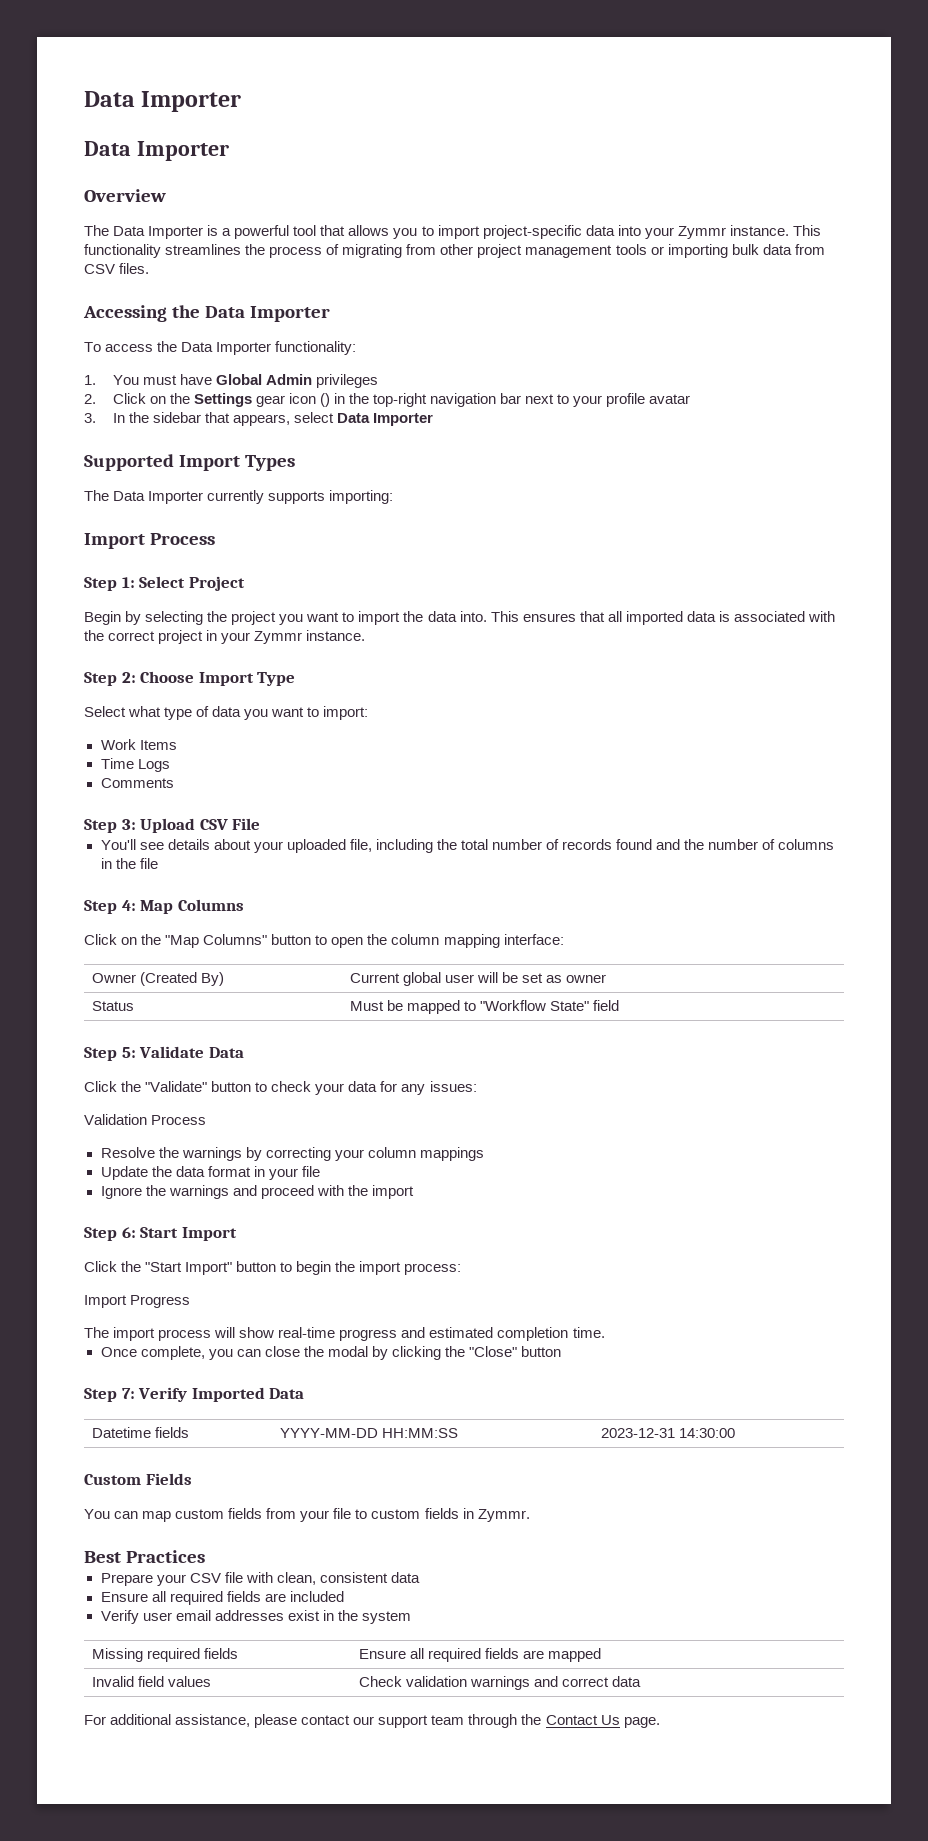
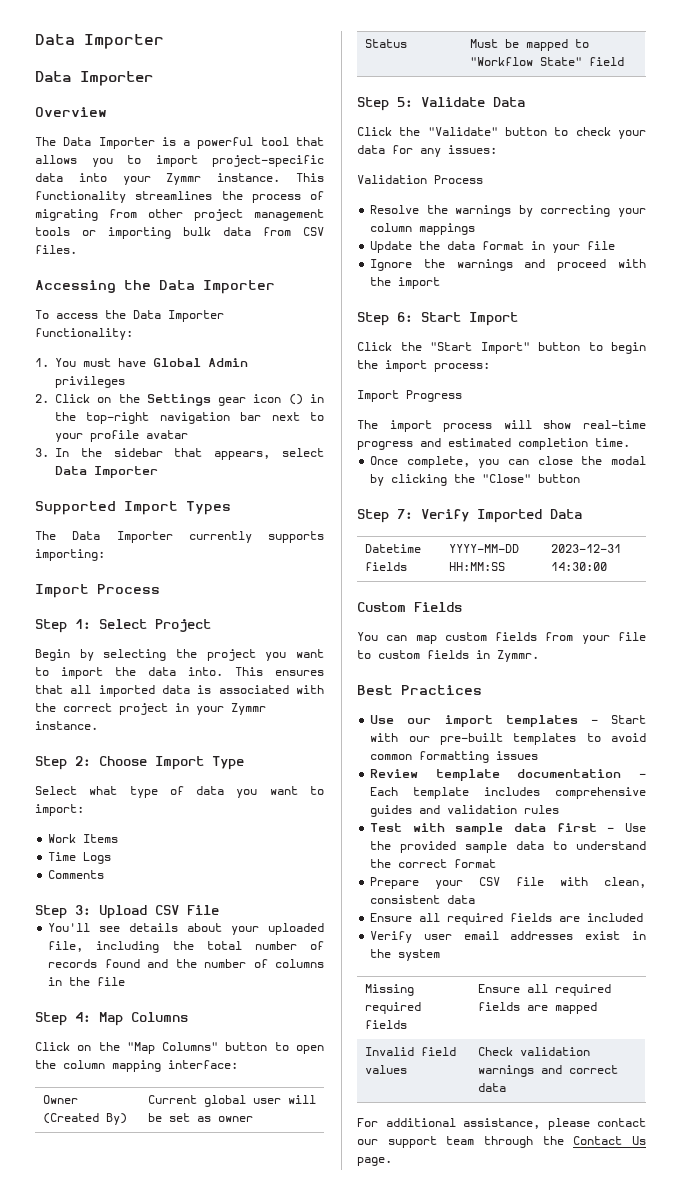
+ Use our import templates - Start with our pre-built templates to avoid common formatting issues
+ Review template documentation - Each template includes comprehensive guides and validation rules
+ Test with sample data first - Use the provided sample data to understand the correct format

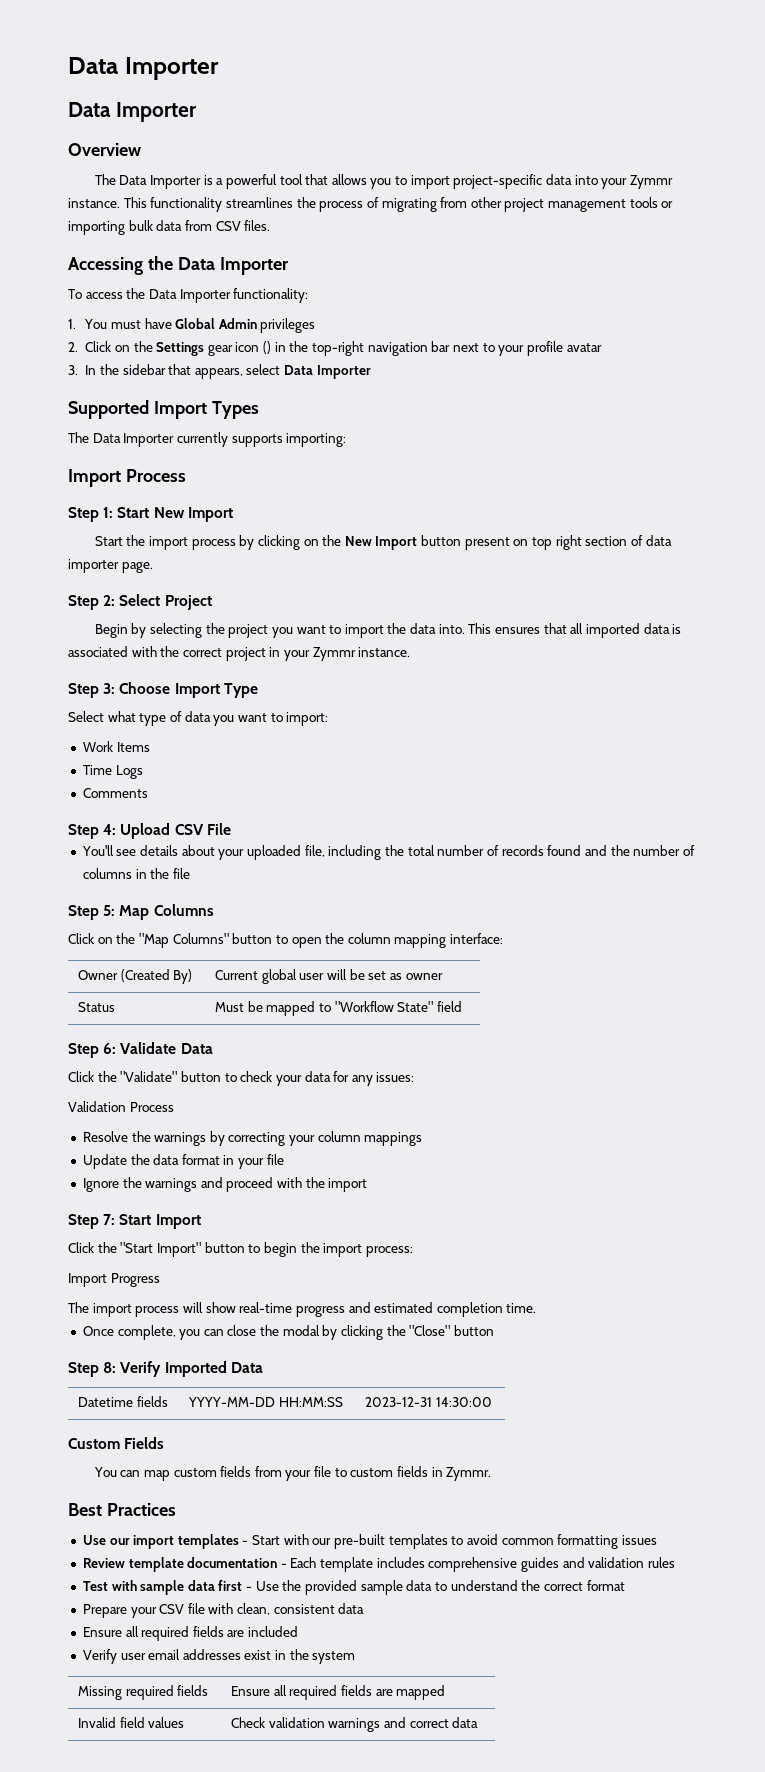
- Step 1: Select Project
+ Step 1: Start New Import
+ Start the import process by clicking on the New Import button present on top right section of data importer page.
+ Step 2: Select Project
- Step 2: Choose Import Type
+ Step 3: Choose Import Type
- Step 3: Upload CSV File
+ Step 4: Upload CSV File
- Step 4: Map Columns
+ Step 5: Map Columns
- Step 5: Validate Data
+ Step 6: Validate Data
- Step 6: Start Import
+ Step 7: Start Import
- Step 7: Verify Imported Data
+ Step 8: Verify Imported Data
- For additional assistance, please contact our support team through the Contact Us page.

